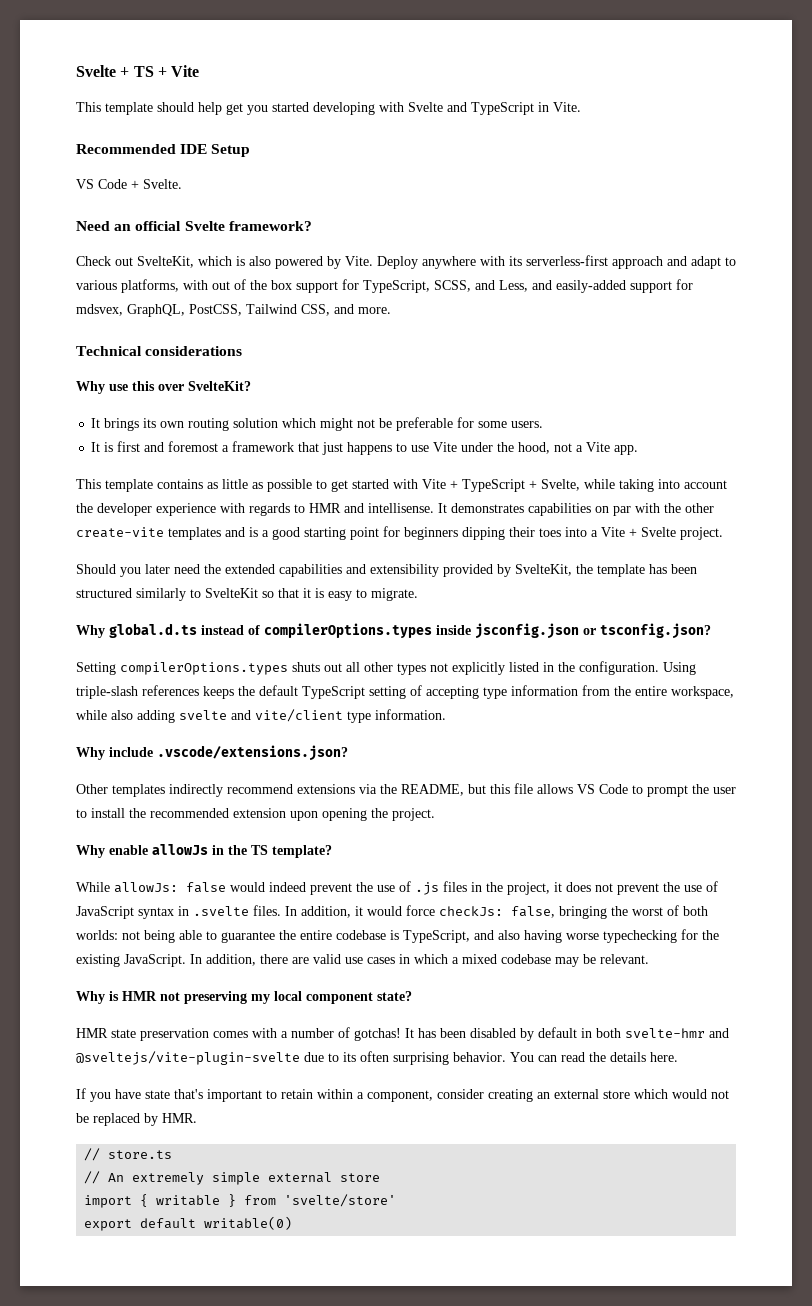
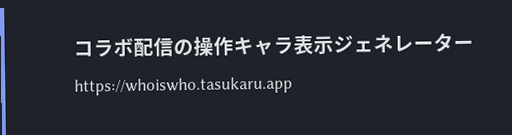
- Svelte + TS + Vite
- This template should help get you started developing with Svelte and TypeScript in Vite.
- Recommended IDE Setup
- VS Code + Svelte.
- Need an official Svelte framework?
- Check out SvelteKit, which is also powered by Vite. Deploy anywhere with its serverless-first approach and adapt to various platforms, with out of the box support for TypeScript, SCSS, and Less, and easily-added support for mdsvex, GraphQL, PostCSS, Tailwind CSS, and more.
- Technical considerations
- Why use this over SvelteKit?
- It brings its own routing solution which might not be preferable for some users.
- It is first and foremost a framework that just happens to use Vite under the hood, not a Vite app.
- This template contains as little as possible to get started with Vite + TypeScript + Svelte, while taking into account the developer experience with regards to HMR and intellisense. It demonstrates capabilities on par with the other create-vite templates and is a good starting point for beginners dipping their toes into a Vite + Svelte project.
- Should you later need the extended capabilities and extensibility provided by SvelteKit, the template has been structured similarly to SvelteKit so that it is easy to migrate.
- Why global.d.ts instead of compilerOptions.types inside jsconfig.json or tsconfig.json?
- Setting compilerOptions.types shuts out all other types not explicitly listed in the configuration. Using triple-slash references keeps the default TypeScript setting of accepting type information from the entire workspace, while also adding svelte and vite/client type information.
- Why include .vscode/extensions.json?
- Other templates indirectly recommend extensions via the README, but this file allows VS Code to prompt the user to install the recommended extension upon opening the project.
- Why enable allowJs in the TS template?
- While allowJs: false would indeed prevent the use of .js files in the project, it does not prevent the use of JavaScript syntax in .svelte files. In addition, it would force checkJs: false, bringing the worst of both worlds: not being able to guarantee the entire codebase is TypeScript, and also having worse typechecking for the existing JavaScript. In addition, there are valid use cases in which a mixed codebase may be relevant.
- Why is HMR not preserving my local component state?
- HMR state preservation comes with a number of gotchas! It has been disabled by default in both svelte-hmr and @sveltejs/vite-plugin-svelte due to its often surprising behavior. You can read the details here.
- If you have state that's important to retain within a component, consider creating an external store which would not be replaced by HMR.
- // store.ts
- // An extremely simple external store
- import { writable } from 'svelte/store'
- export default writable(0)
+ コラボ配信の操作キャラ表示ジェネレーター
+ https://whoiswho.tasukaru.app

